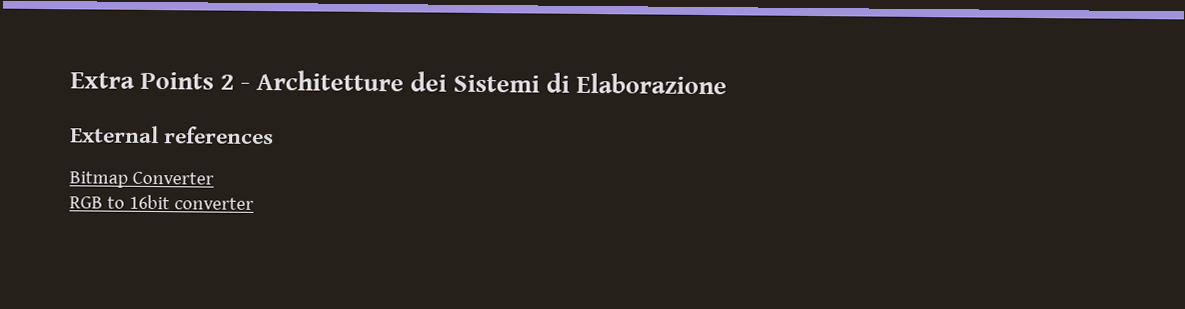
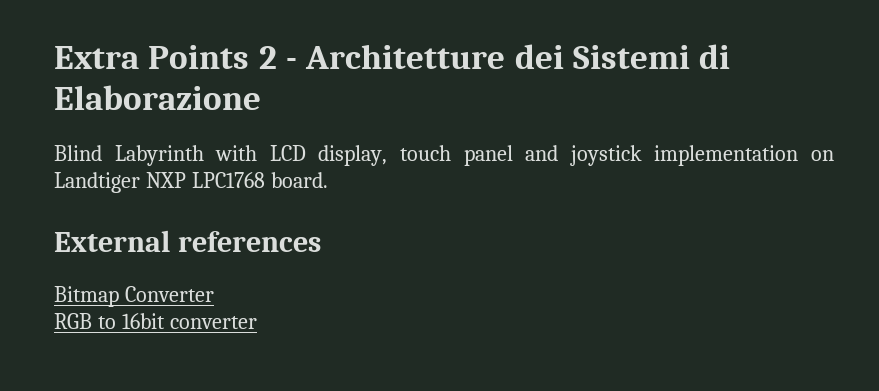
+ Blind Labyrinth with LCD display, touch panel and joystick implementation on Landtiger NXP LPC1768 board.

